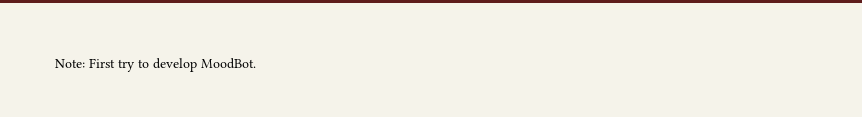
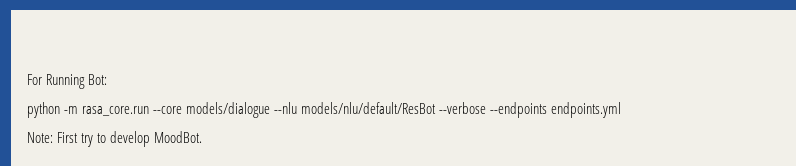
+ For Running Bot:
+ python -m rasa_core.run --core models/dialogue --nlu models/nlu/default/ResBot --verbose --endpoints endpoints.yml

